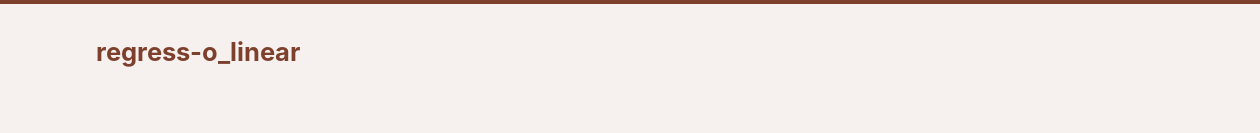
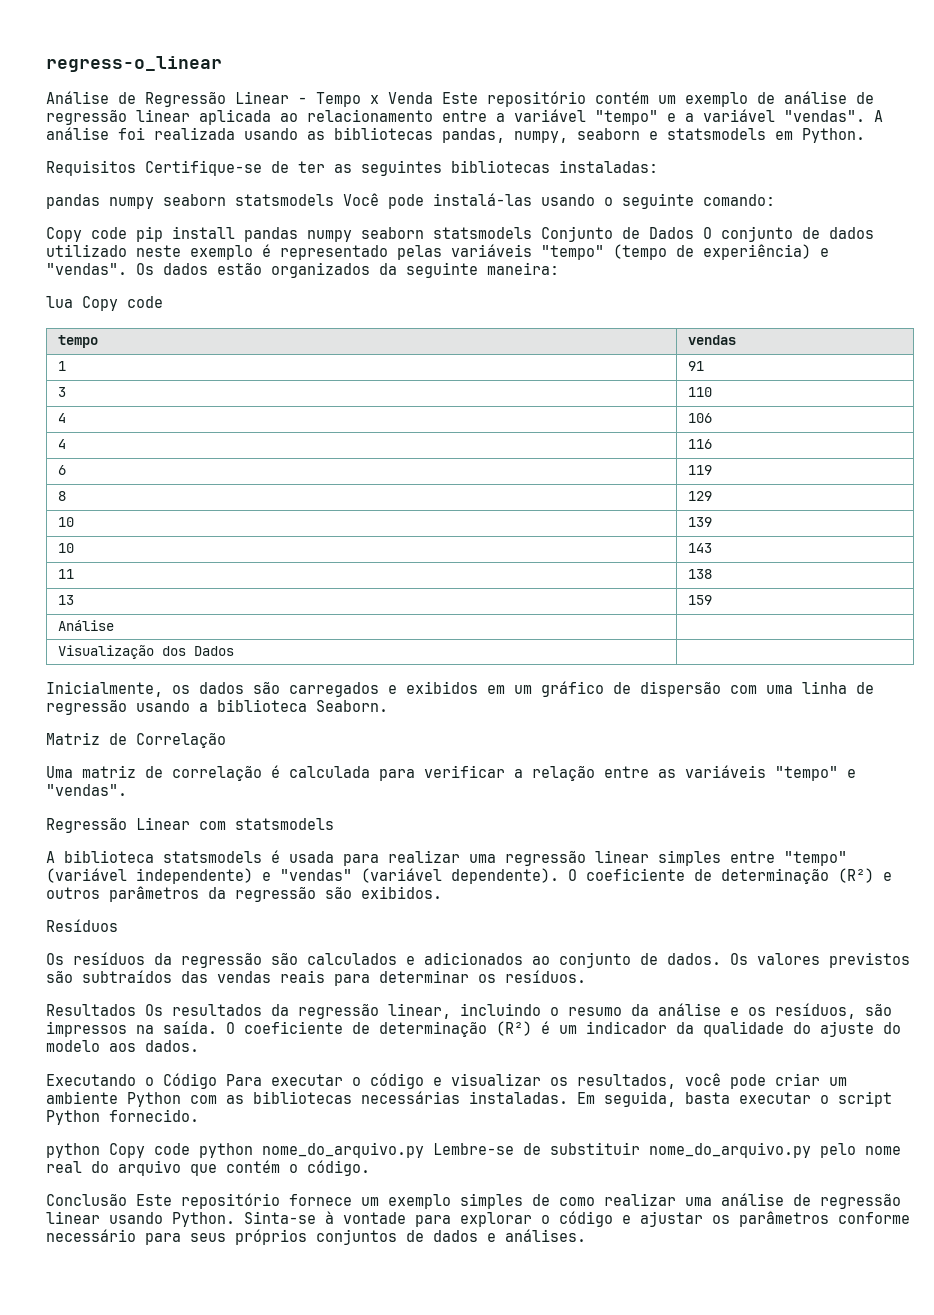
+ Análise de Regressão Linear - Tempo x Venda Este repositório contém um exemplo de análise de regressão linear aplicada ao relacionamento entre a variável "tempo" e a variável "vendas". A análise foi realizada usando as bibliotecas pandas, numpy, seaborn e statsmodels em Python.
+ Requisitos Certifique-se de ter as seguintes bibliotecas instaladas:
+ pandas numpy seaborn statsmodels Você pode instalá-las usando o seguinte comando:
+ Copy code pip install pandas numpy seaborn statsmodels Conjunto de Dados O conjunto de dados utilizado neste exemplo é representado pelas variáveis "tempo" (tempo de experiência) e "vendas". Os dados estão organizados da seguinte maneira:
+ lua Copy code
+ tempo | vendas
+ 1 | 91
+ 3 | 110
+ 4 | 106
+ 4 | 116
+ 6 | 119
+ 8 | 129
+ 10 | 139
+ 10 | 143
+ 11 | 138
+ 13 | 159
+ Análise |
+ Visualização dos Dados |
+ Inicialmente, os dados são carregados e exibidos em um gráfico de dispersão com uma linha de regressão usando a biblioteca Seaborn.
+ Matriz de Correlação
+ Uma matriz de correlação é calculada para verificar a relação entre as variáveis "tempo" e "vendas".
+ Regressão Linear com statsmodels
+ A biblioteca statsmodels é usada para realizar uma regressão linear simples entre "tempo" (variável independente) e "vendas" (variável dependente). O coeficiente de determinação (R²) e outros parâmetros da regressão são exibidos.
+ Resíduos
+ Os resíduos da regressão são calculados e adicionados ao conjunto de dados. Os valores previstos são subtraídos das vendas reais para determinar os resíduos.
+ Resultados Os resultados da regressão linear, incluindo o resumo da análise e os resíduos, são impressos na saída. O coeficiente de determinação (R²) é um indicador da qualidade do ajuste do modelo aos dados.
+ Executando o Código Para executar o código e visualizar os resultados, você pode criar um ambiente Python com as bibliotecas necessárias instaladas. Em seguida, basta executar o script Python fornecido.
+ python Copy code python nome_do_arquivo.py Lembre-se de substituir nome_do_arquivo.py pelo nome real do arquivo que contém o código.
+ Conclusão Este repositório fornece um exemplo simples de como realizar uma análise de regressão linear usando Python. Sinta-se à vontade para explorar o código e ajustar os parâmetros conforme necessário para seus próprios conjuntos de dados e análises.

